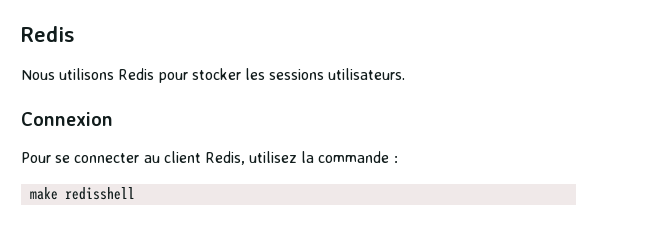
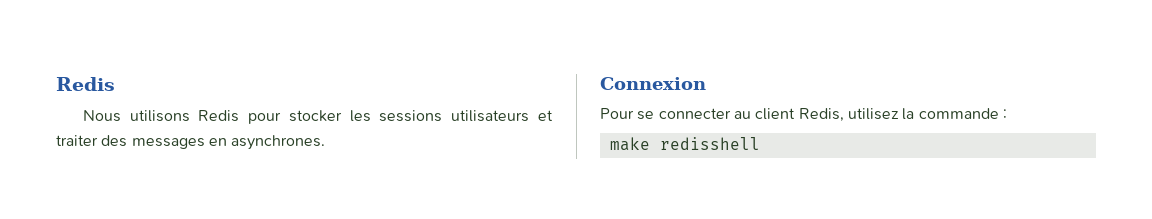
- Nous utilisons Redis pour stocker les sessions utilisateurs.
+ Nous utilisons Redis pour stocker les sessions utilisateurs et traiter des messages en asynchrones.

